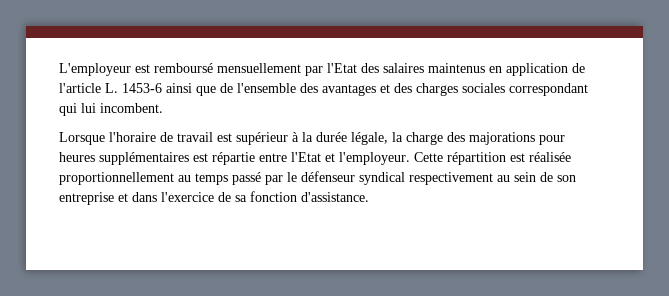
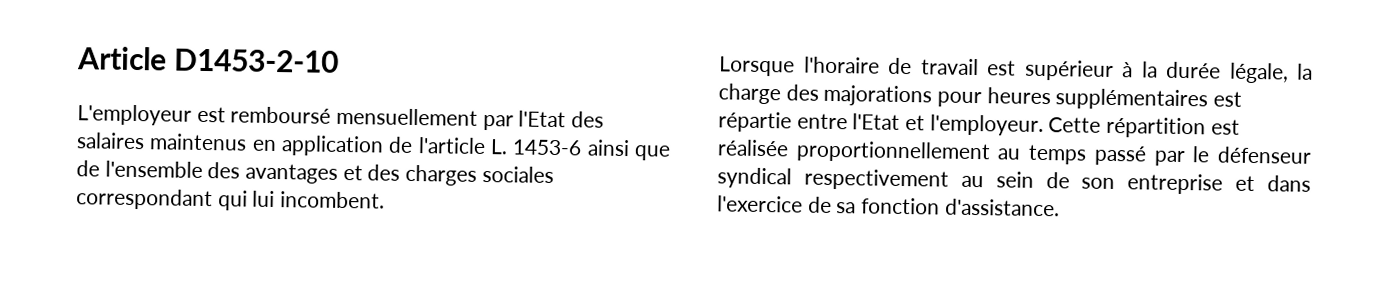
+ Article D1453-2-10

